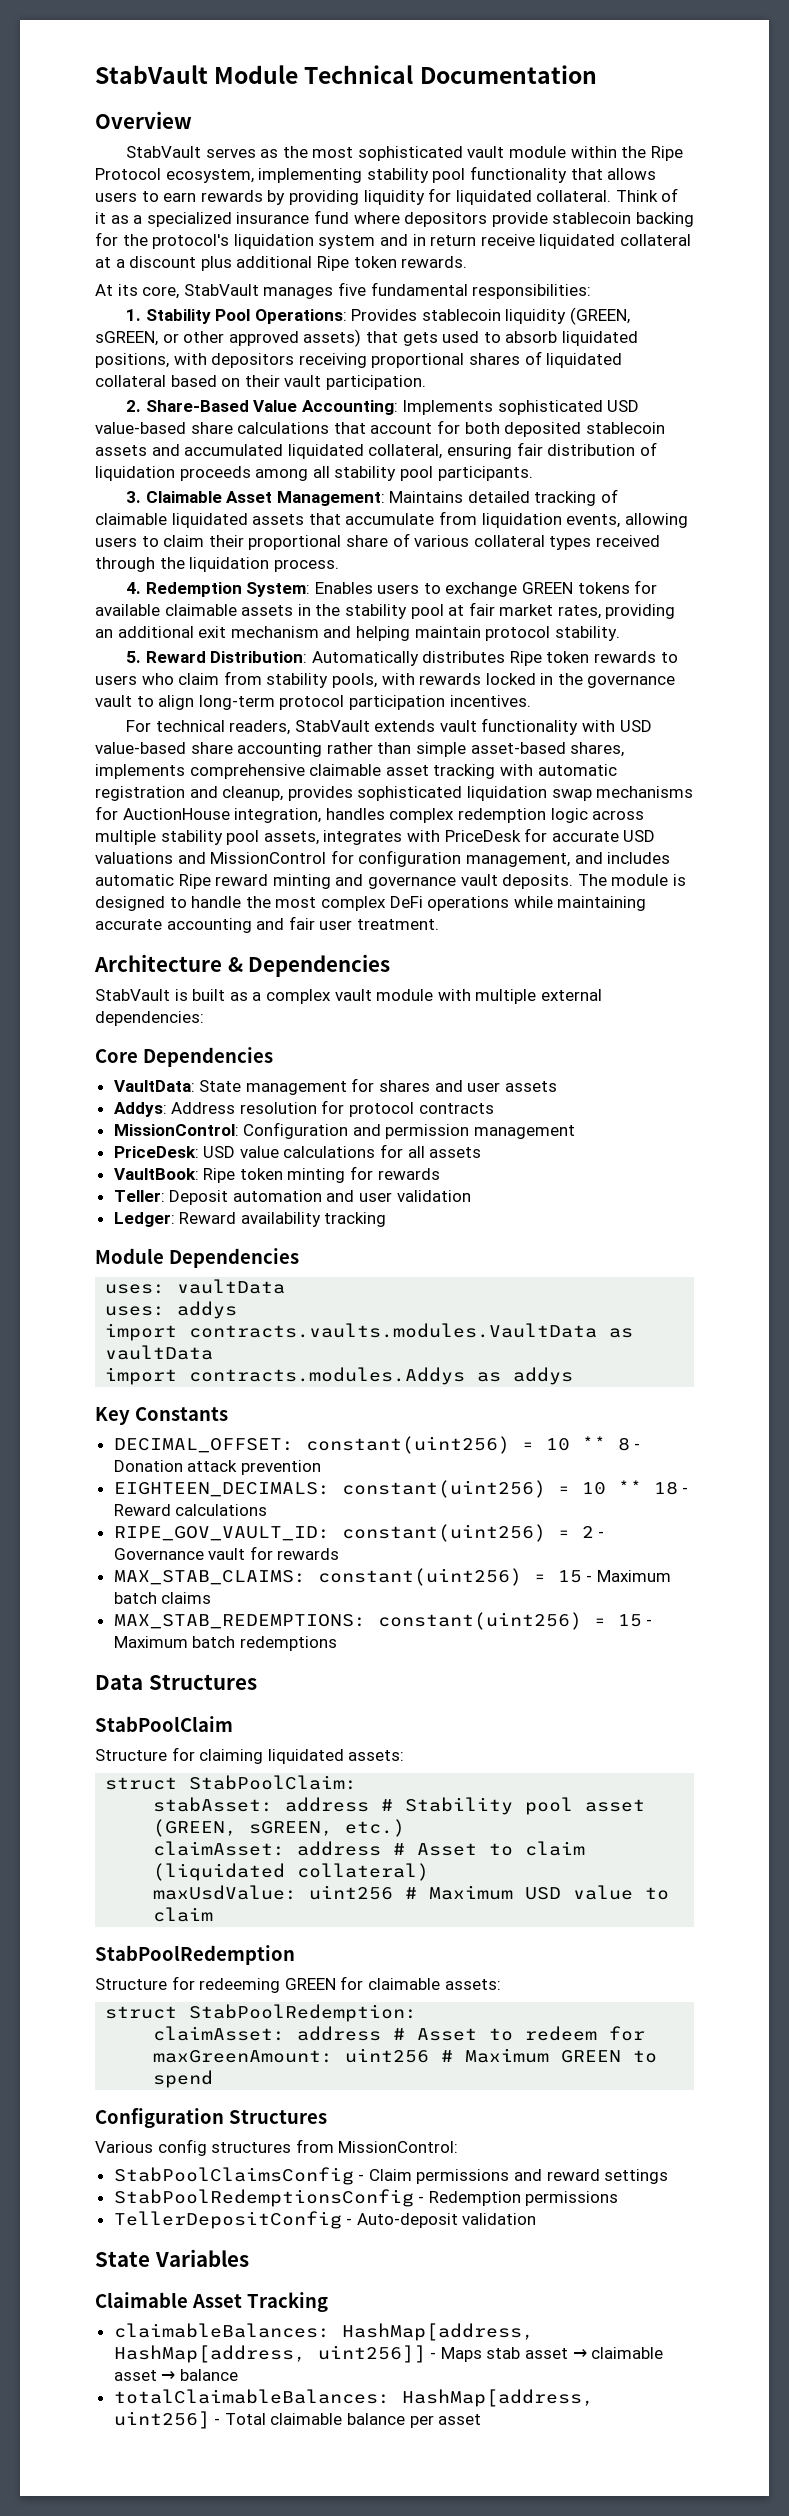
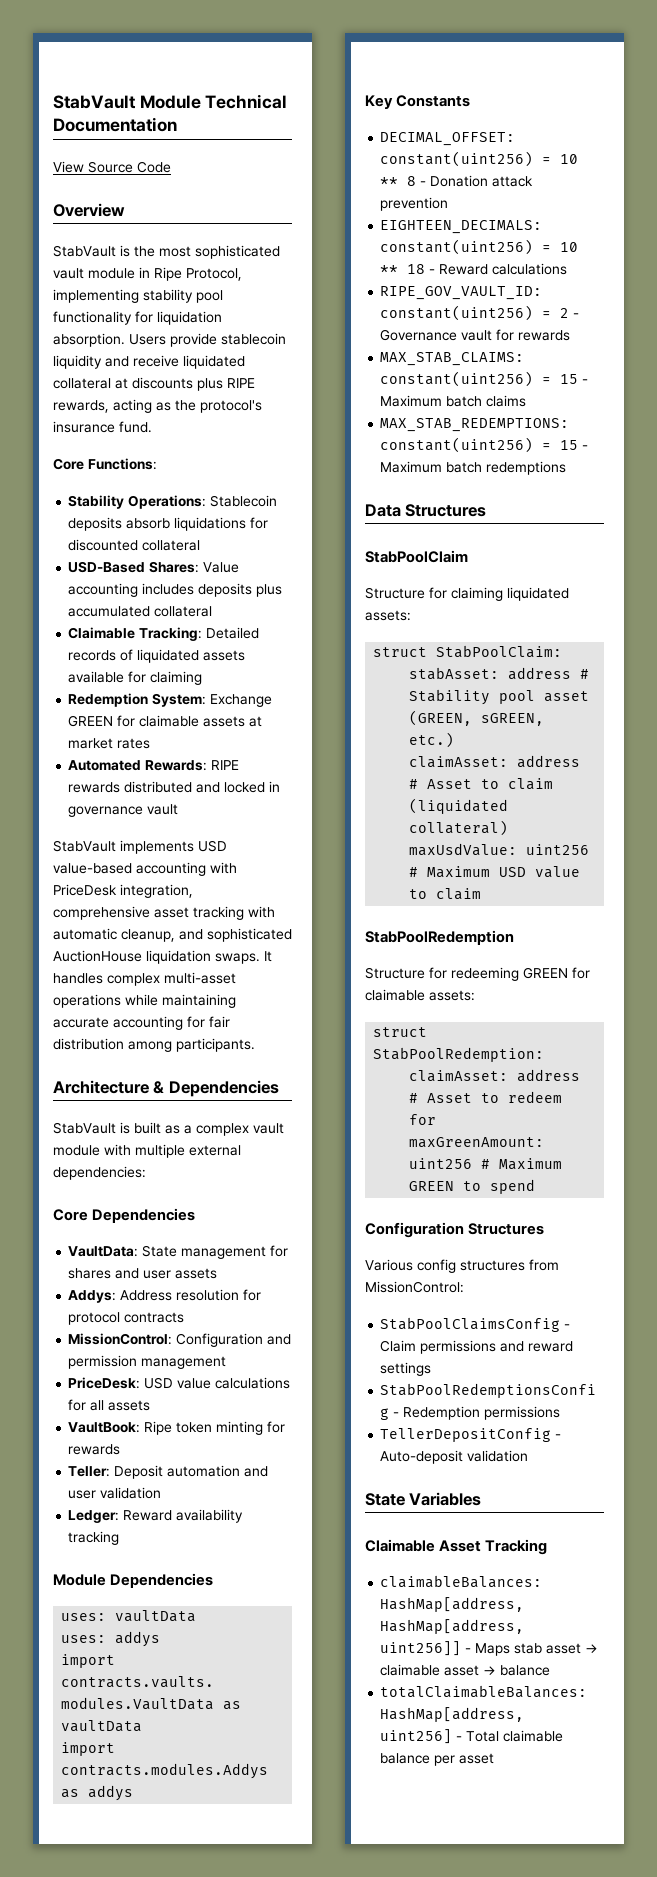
+ View Source Code
- StabVault serves as the most sophisticated vault module within the Ripe Protocol ecosystem, implementing stability pool functionality that allows users to earn rewards by providing liquidity for liquidated collateral. Think of it as a specialized insurance fund where depositors provide stablecoin backing for the protocol's liquidation system and in return receive liquidated collateral at a discount plus additional Ripe token rewards.
- At its core, StabVault manages five fundamental responsibilities:
- 1. Stability Pool Operations: Provides stablecoin liquidity (GREEN, sGREEN, or other approved assets) that gets used to absorb liquidated positions, with depositors receiving proportional shares of liquidated collateral based on their vault participation.
- 2. Share-Based Value Accounting: Implements sophisticated USD value-based share calculations that account for both deposited stablecoin assets and accumulated liquidated collateral, ensuring fair distribution of liquidation proceeds among all stability pool participants.
- 3. Claimable Asset Management: Maintains detailed tracking of claimable liquidated assets that accumulate from liquidation events, allowing users to claim their proportional share of various collateral types received through the liquidation process.
- 4. Redemption System: Enables users to exchange GREEN tokens for available claimable assets in the stability pool at fair market rates, providing an additional exit mechanism and helping maintain protocol stability.
- 5. Reward Distribution: Automatically distributes Ripe token rewards to users who claim from stability pools, with rewards locked in the governance vault to align long-term protocol participation incentives.
- For technical readers, StabVault extends vault functionality with USD value-based share accounting rather than simple asset-based shares, implements comprehensive claimable asset tracking with automatic registration and cleanup, provides sophisticated liquidation swap mechanisms for AuctionHouse integration, handles complex redemption logic across multiple stability pool assets, integrates with PriceDesk for accurate USD valuations and MissionControl for configuration management, and includes automatic Ripe reward minting and governance vault deposits. The module is designed to handle the most complex DeFi operations while maintaining accurate accounting and fair user treatment.
+ StabVault is the most sophisticated vault module in Ripe Protocol, implementing stability pool functionality for liquidation absorption. Users provide stablecoin liquidity and receive liquidated collateral at discounts plus RIPE rewards, acting as the protocol's insurance fund.
+ Core Functions:
+ Stability Operations: Stablecoin deposits absorb liquidations for discounted collateral
+ USD-Based Shares: Value accounting includes deposits plus accumulated collateral
+ Claimable Tracking: Detailed records of liquidated assets available for claiming
+ Redemption System: Exchange GREEN for claimable assets at market rates
+ Automated Rewards: RIPE rewards distributed and locked in governance vault
+ StabVault implements USD value-based accounting with PriceDesk integration, comprehensive asset tracking with automatic cleanup, and sophisticated AuctionHouse liquidation swaps. It handles complex multi-asset operations while maintaining accurate accounting for fair distribution among participants.

